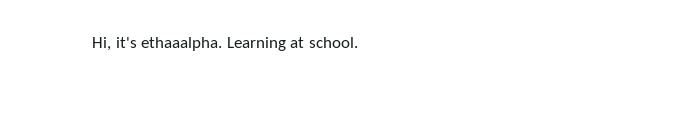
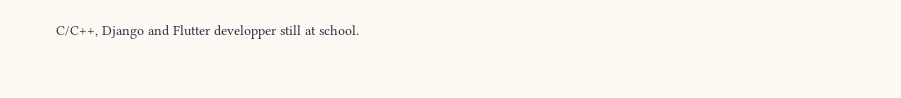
- Hi, it's ethaaalpha. Learning at school.
+ C/C++, Django and Flutter developper still at school.

